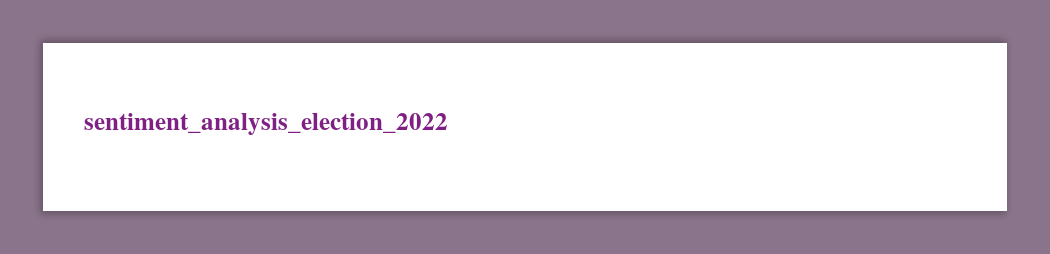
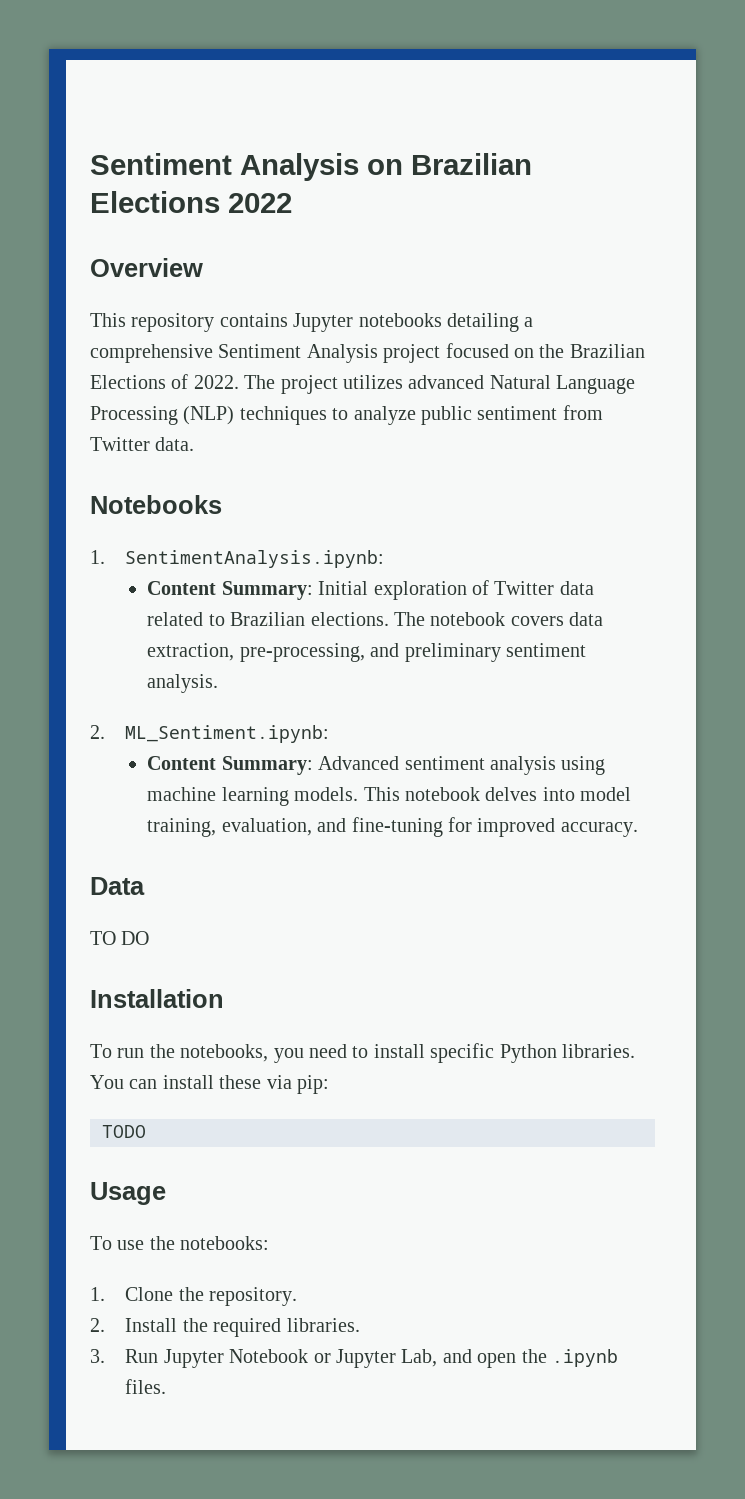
- sentiment_analysis_election_2022
+ Sentiment Analysis on Brazilian Elections 2022
+ Overview
+ This repository contains Jupyter notebooks detailing a comprehensive Sentiment Analysis project focused on the Brazilian Elections of 2022. The project utilizes advanced Natural Language Processing (NLP) techniques to analyze public sentiment from Twitter data.
+ Notebooks
+ 1. SentimentAnalysis.ipynb:
+ Content Summary: Initial exploration of Twitter data related to Brazilian elections. The notebook covers data extraction, pre-processing, and preliminary sentiment analysis.
+ 2. ML_Sentiment.ipynb:
+ Content Summary: Advanced sentiment analysis using machine learning models. This notebook delves into model training, evaluation, and fine-tuning for improved accuracy.
+ Data
+ TO DO
+ Installation
+ To run the notebooks, you need to install specific Python libraries. You can install these via pip:
+ TODO
+ Usage
+ To use the notebooks:
+ 1. Clone the repository.
+ 2. Install the required libraries.
+ 3. Run Jupyter Notebook or Jupyter Lab, and open the .ipynb files.

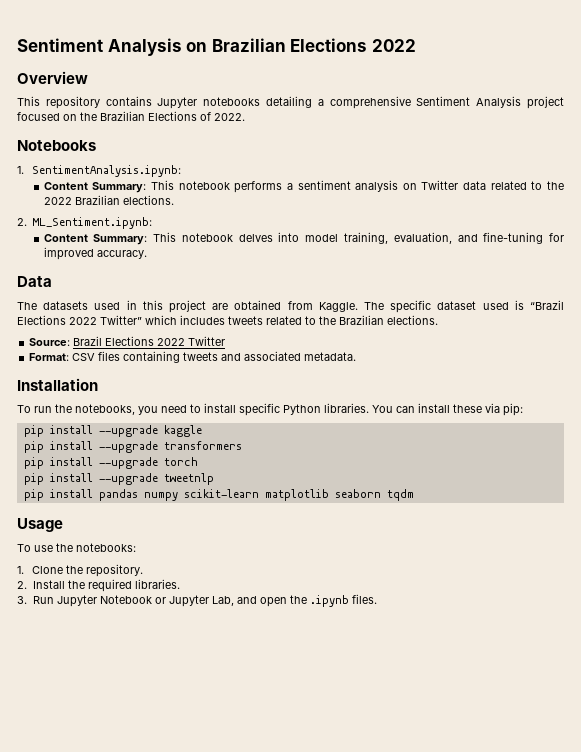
- The project utilizes advanced Natural Language Processing (NLP) techniques to analyze public sentiment from Twitter data.
- Content Summary: Initial exploration of Twitter data related to Brazilian elections. The notebook covers data extraction, pre-processing, and preliminary sentiment analysis.
+ Content Summary: This notebook performs a sentiment analysis on Twitter data related to the 2022 Brazilian elections.
  2. ML_Sentiment.ipynb:
- Content Summary: Advanced sentiment analysis using machine learning models. This notebook delves into model training, evaluation, and fine-tuning for improved accuracy.
+ Content Summary: This notebook delves into model training, evaluation, and fine-tuning for improved accuracy.
- TO DO
+ The datasets used in this project are obtained from Kaggle. The specific dataset used is “Brazil Elections 2022 Twitter” which includes tweets related to the Brazilian elections.
+ Source: Brazil Elections 2022 Twitter
+ Format: CSV files containing tweets and associated metadata.
- TODO
+ pip install --upgrade kaggle
+ pip install --upgrade transformers
+ pip install --upgrade torch
+ pip install --upgrade tweetnlp
+ pip install pandas numpy scikit-learn matplotlib seaborn tqdm

